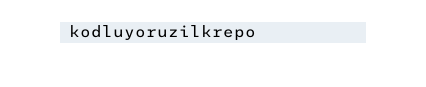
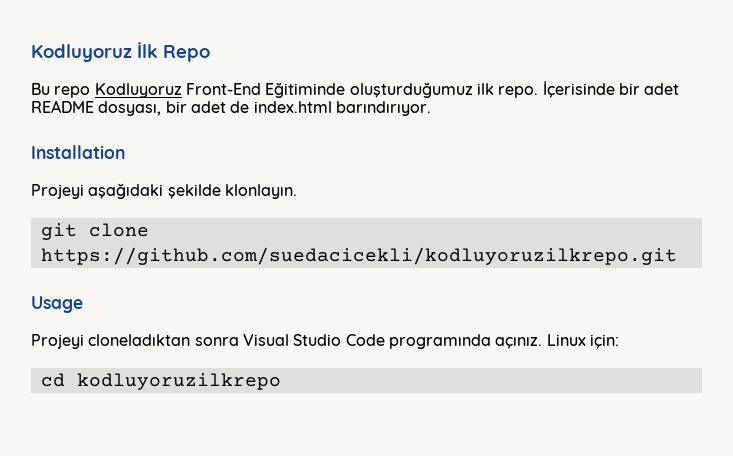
- kodluyoruzilkrepo
+ Kodluyoruz İlk Repo
+ Bu repo Kodluyoruz Front-End Eğitiminde oluşturduğumuz ilk repo. İçerisinde bir adet README dosyası, bir adet de index.html barındırıyor.
+ Installation
+ Projeyi aşağıdaki şekilde klonlayın.
+ git clone https://github.com/suedacicekli/kodluyoruzilkrepo.git
+ Usage
+ Projeyi cloneladıktan sonra Visual Studio Code programında açınız. Linux için:
+ cd kodluyoruzilkrepo

